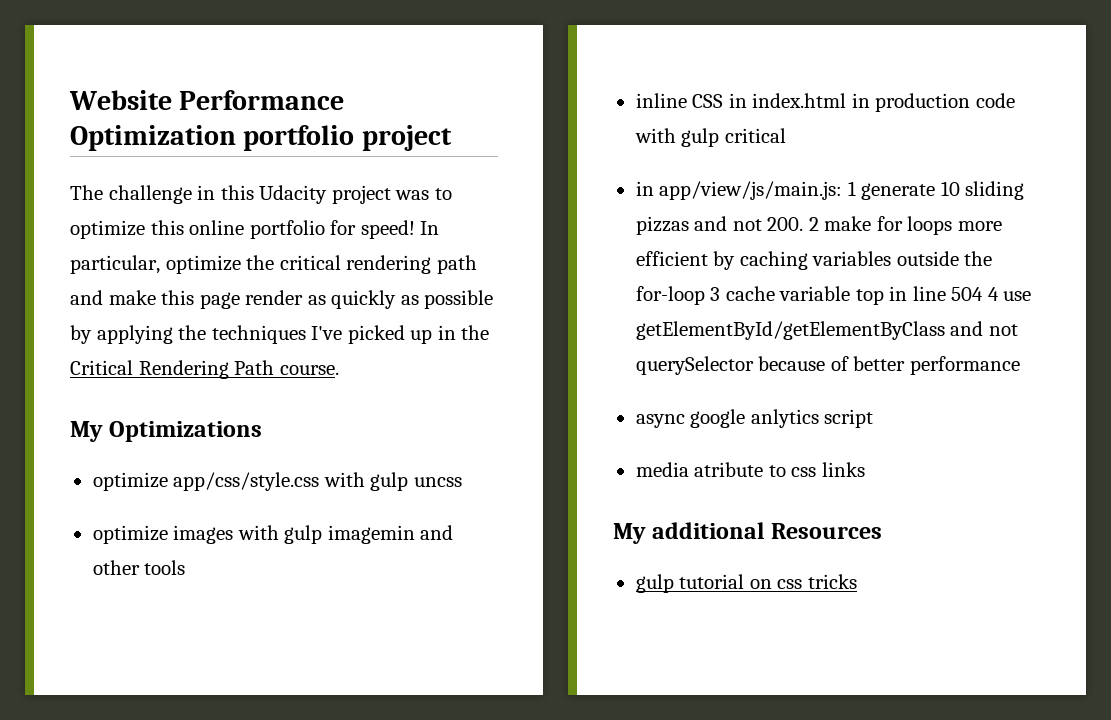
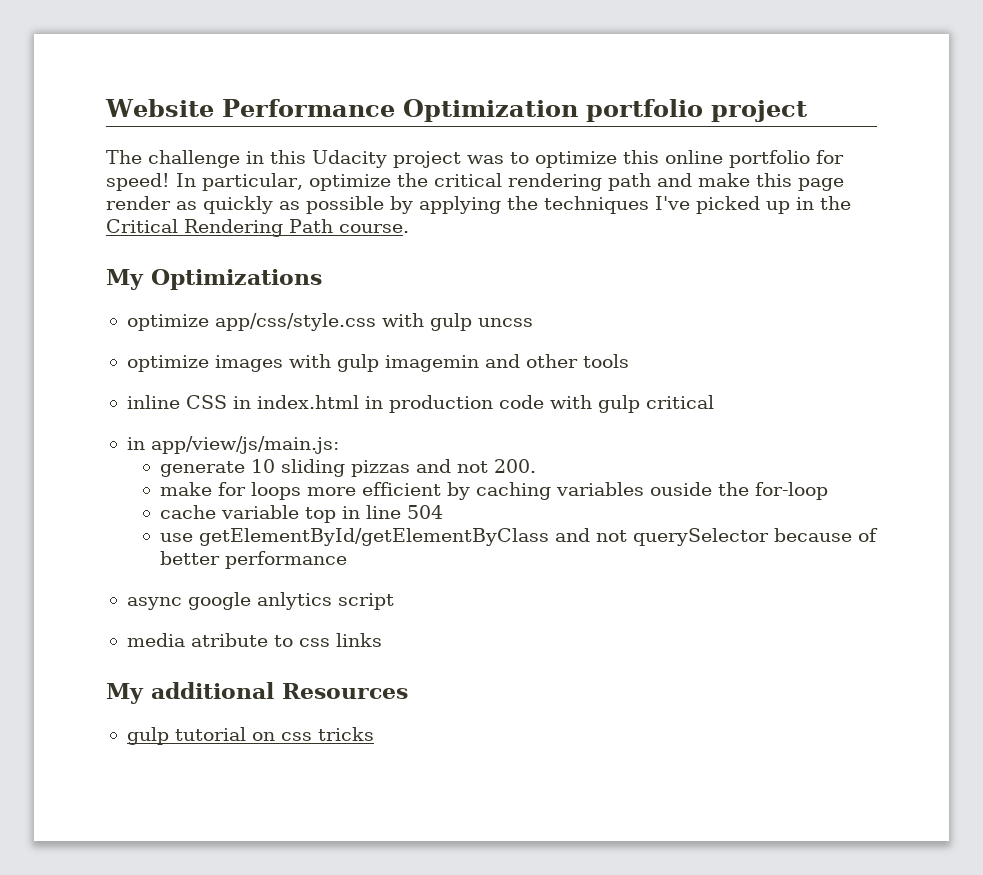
- in app/view/js/main.js: 1 generate 10 sliding pizzas and not 200. 2 make for loops more efficient by caching variables outside the for-loop 3 cache variable top in line 504 4 use getElementById/getElementByClass and not querySelector because of better performance
+ in app/view/js/main.js:
+ generate 10 sliding pizzas and not 200.
+ make for loops more efficient by caching variables ouside the for-loop
+ cache variable top in line 504
+ use getElementById/getElementByClass and not querySelector because of better performance

